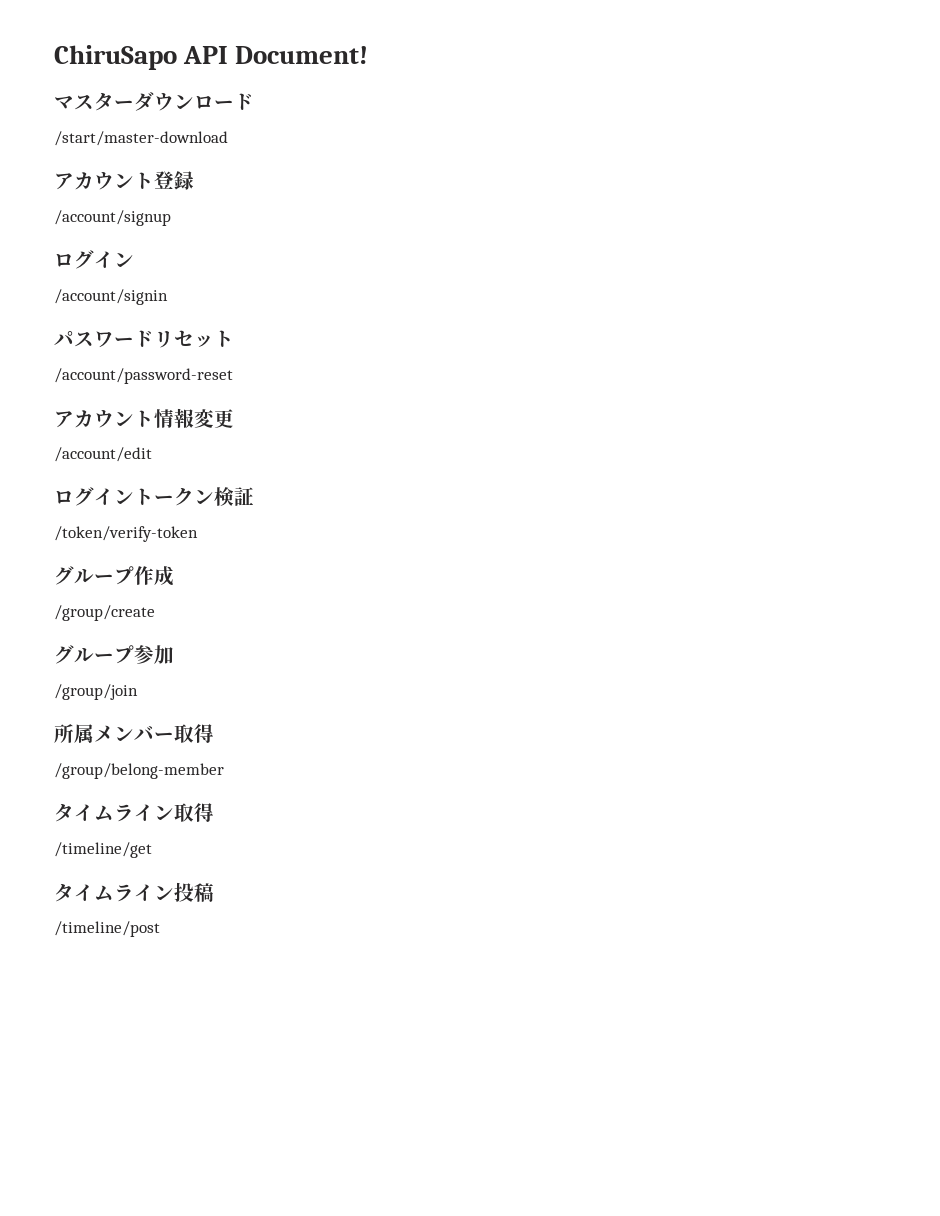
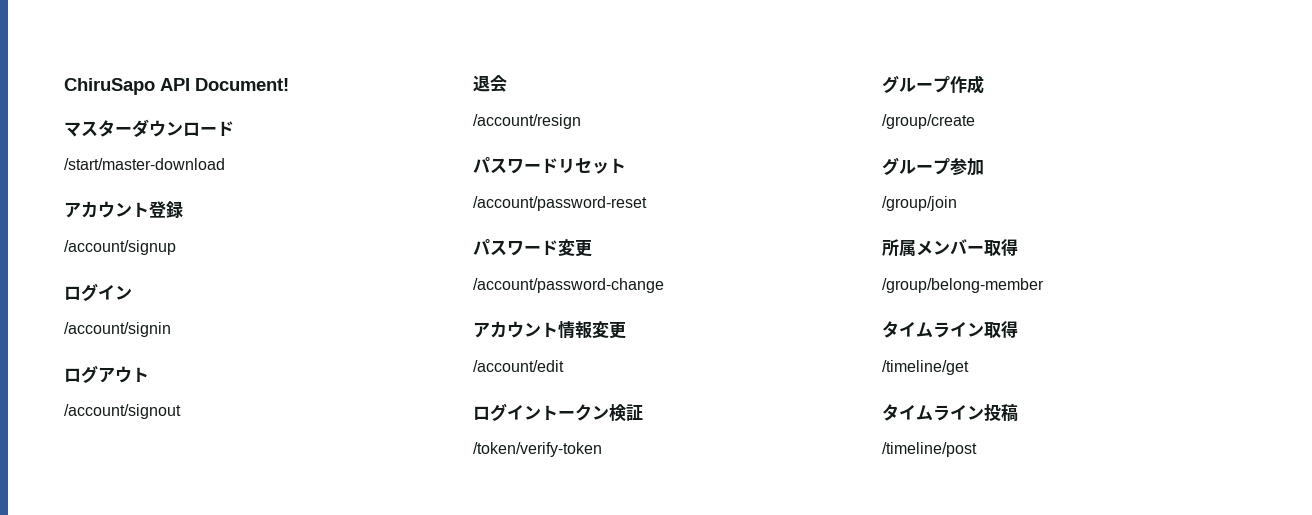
+ ログアウト
+ /account/signout
+ 退会
+ /account/resign
+ パスワード変更
+ /account/password-change

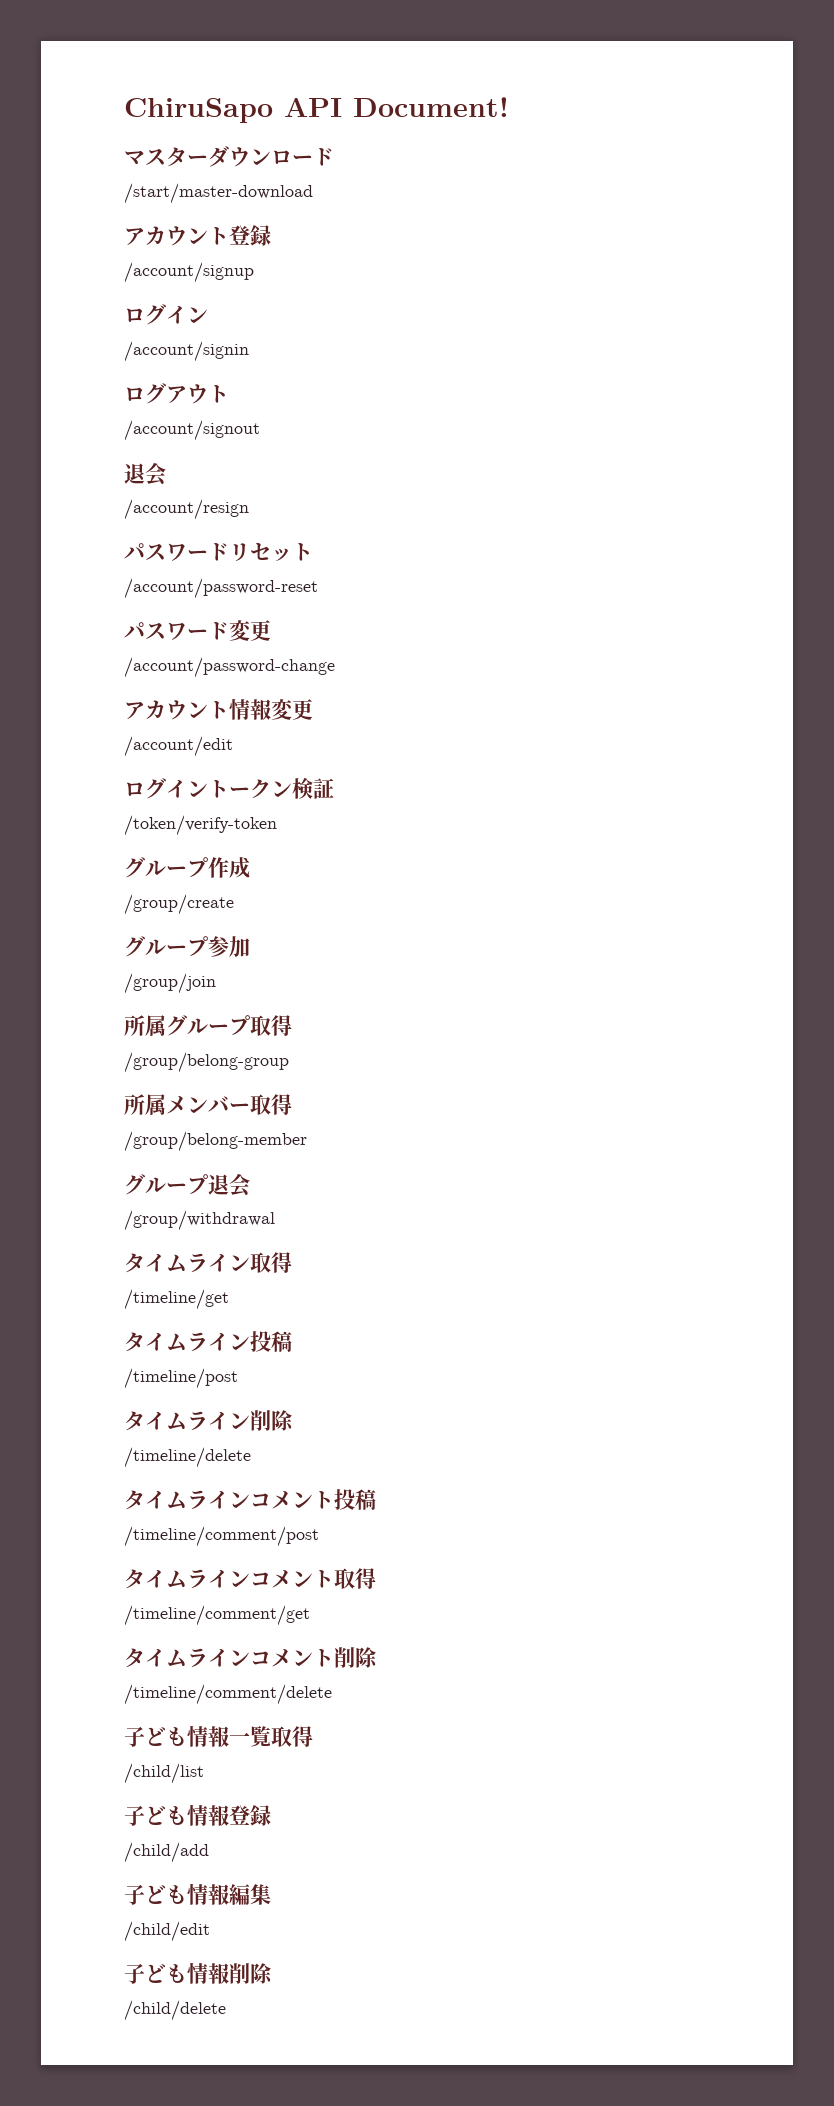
+ 所属グループ取得
+ /group/belong-group
+ グループ退会
+ /group/withdrawal
+ タイムライン削除
+ /timeline/delete
+ タイムラインコメント投稿
+ /timeline/comment/post
+ タイムラインコメント取得
+ /timeline/comment/get
+ タイムラインコメント削除
+ /timeline/comment/delete
+ 子ども情報一覧取得
+ /child/list
+ 子ども情報登録
+ /child/add
+ 子ども情報編集
+ /child/edit
+ 子ども情報削除
+ /child/delete

